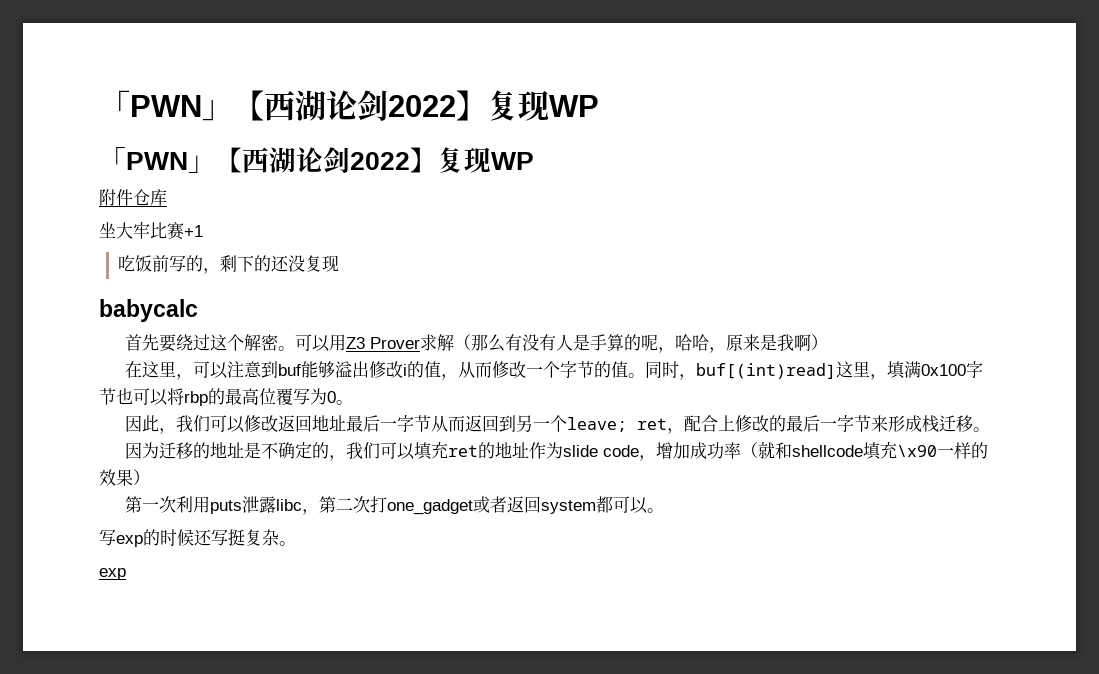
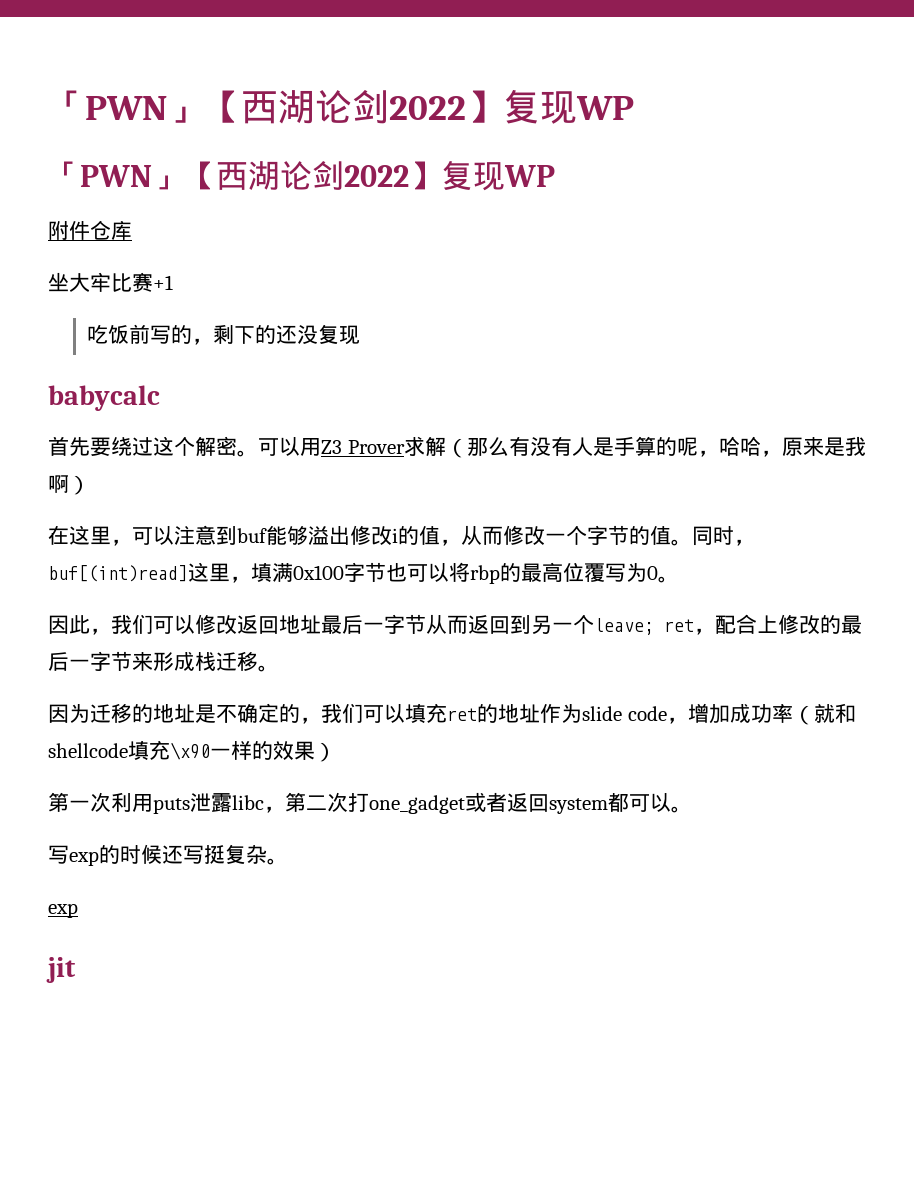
+ jit

